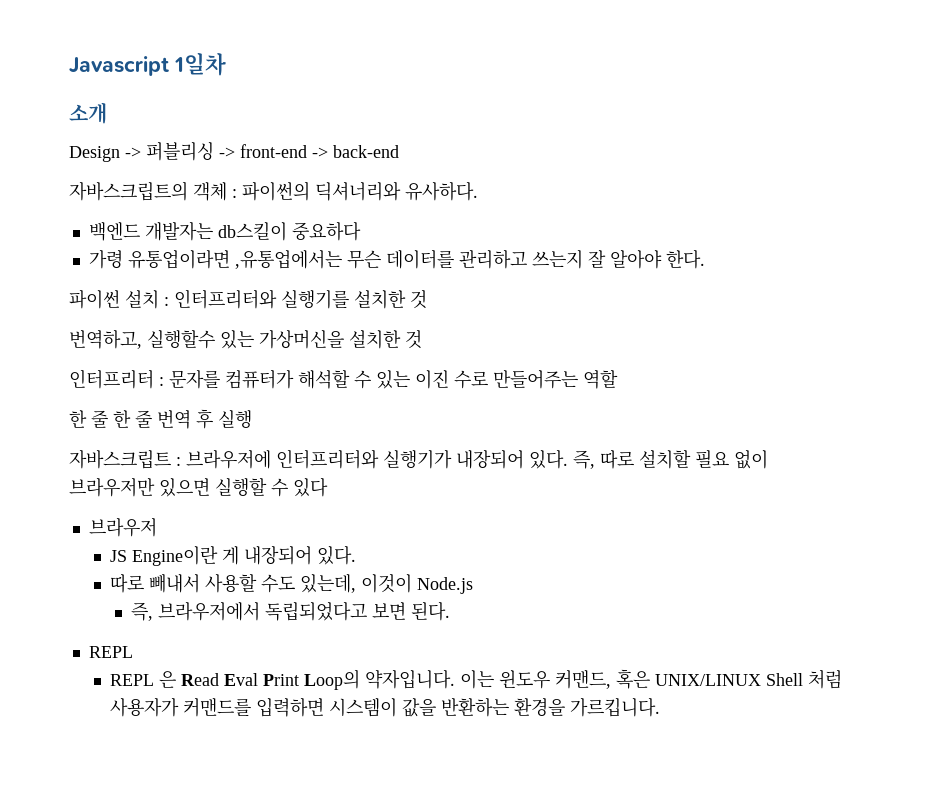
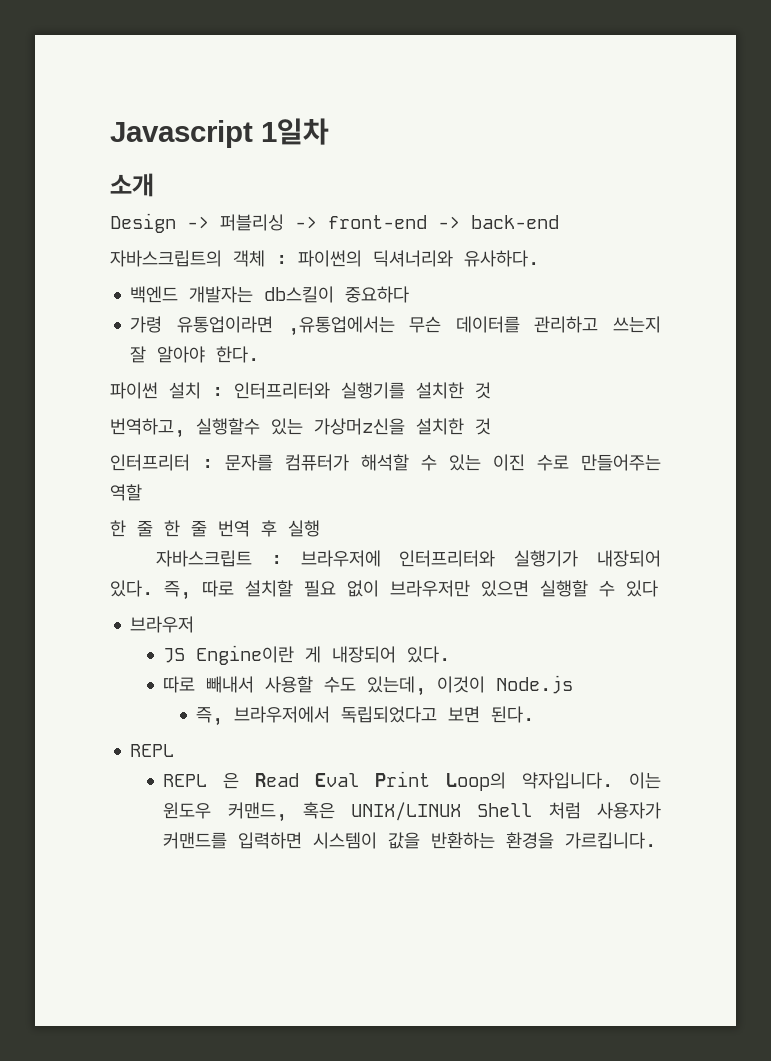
- 번역하고, 실행할수 있는 가상머신을 설치한 것
+ 번역하고, 실행할수 있는 가상머z신을 설치한 것

